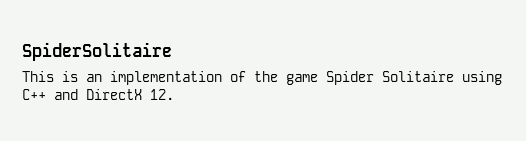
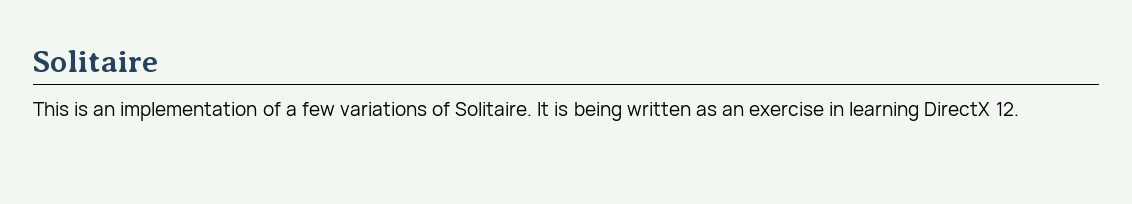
- SpiderSolitaire
+ Solitaire
- This is an implementation of the game Spider Solitaire using C++ and DirectX 12.
+ This is an implementation of a few variations of Solitaire. It is being written as an exercise in learning DirectX 12.

